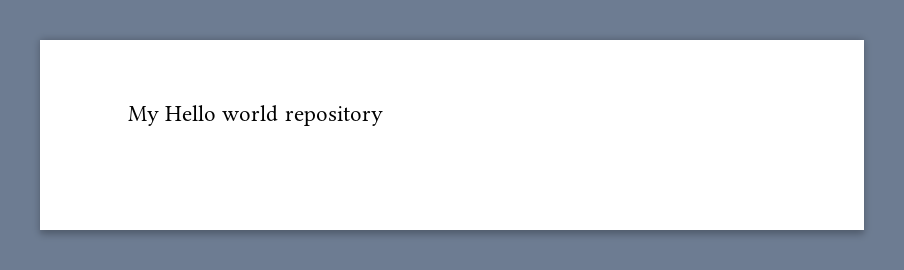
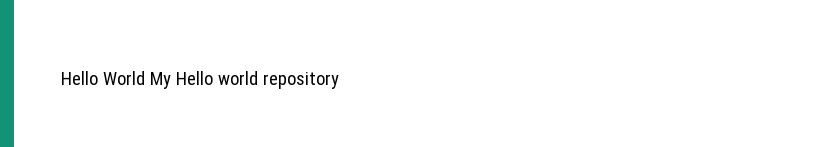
- My Hello world repository
+ Hello World My Hello world repository

